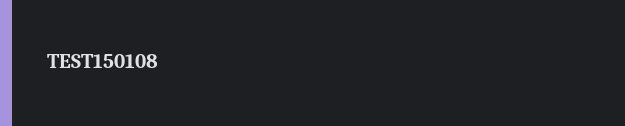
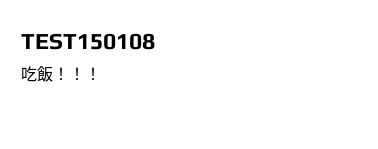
+ 吃飯！！！

